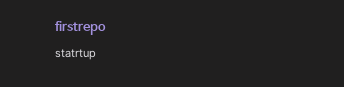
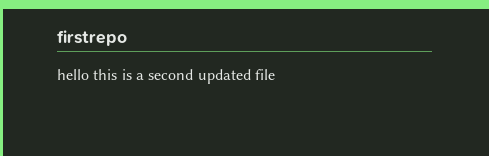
- statrtup
+ hello this is a second updated file

